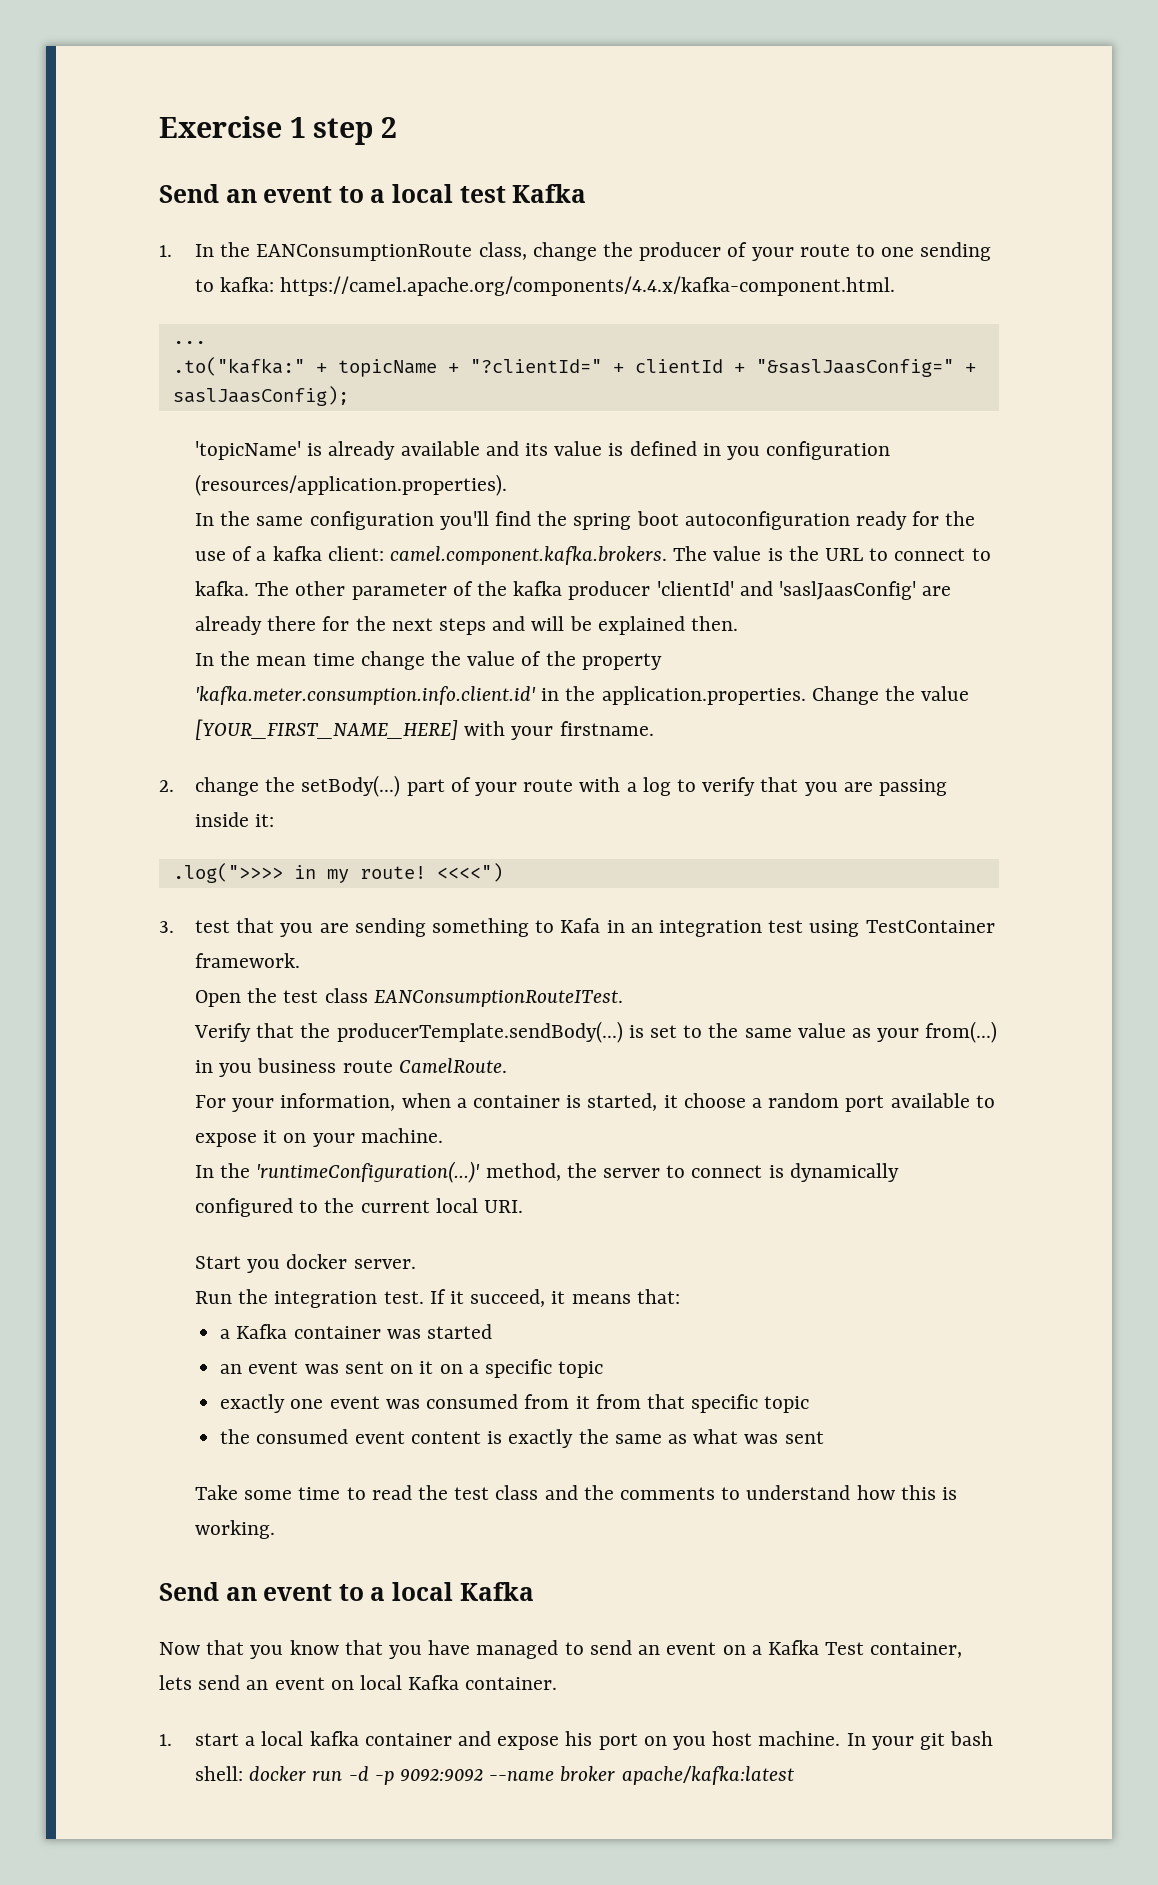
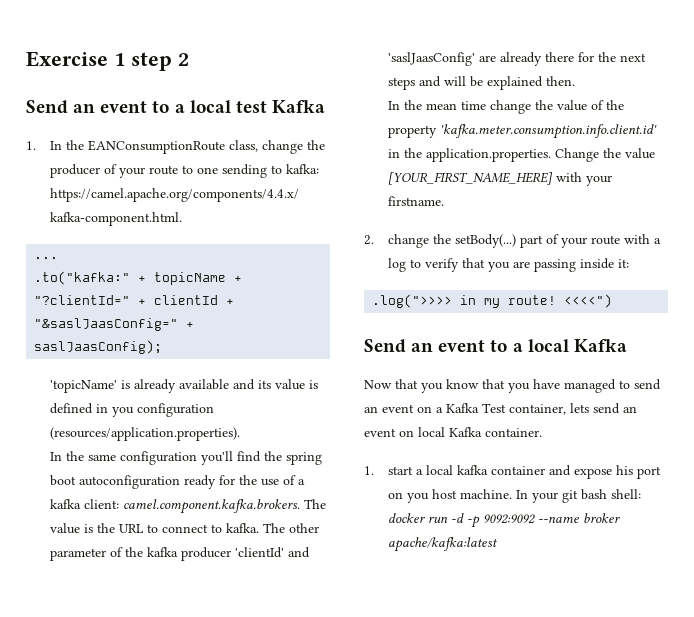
- 3. test that you are sending something to Kafa in an integration test using TestContainer framework.
- Open the test class EANConsumptionRouteITest.
- Verify that the producerTemplate.sendBody(...) is set to the same value as your from(...) in you business route CamelRoute.
- For your information, when a container is started, it choose a random port available to expose it on your machine.
- In the 'runtimeConfiguration(...)' method, the server to connect is dynamically configured to the current local URI.
- Start you docker server.
- Run the integration test. If it succeed, it means that:
- a Kafka container was started
- an event was sent on it on a specific topic
- exactly one event was consumed from it from that specific topic
- the consumed event content is exactly the same as what was sent
- Take some time to read the test class and the comments to understand how this is working.

